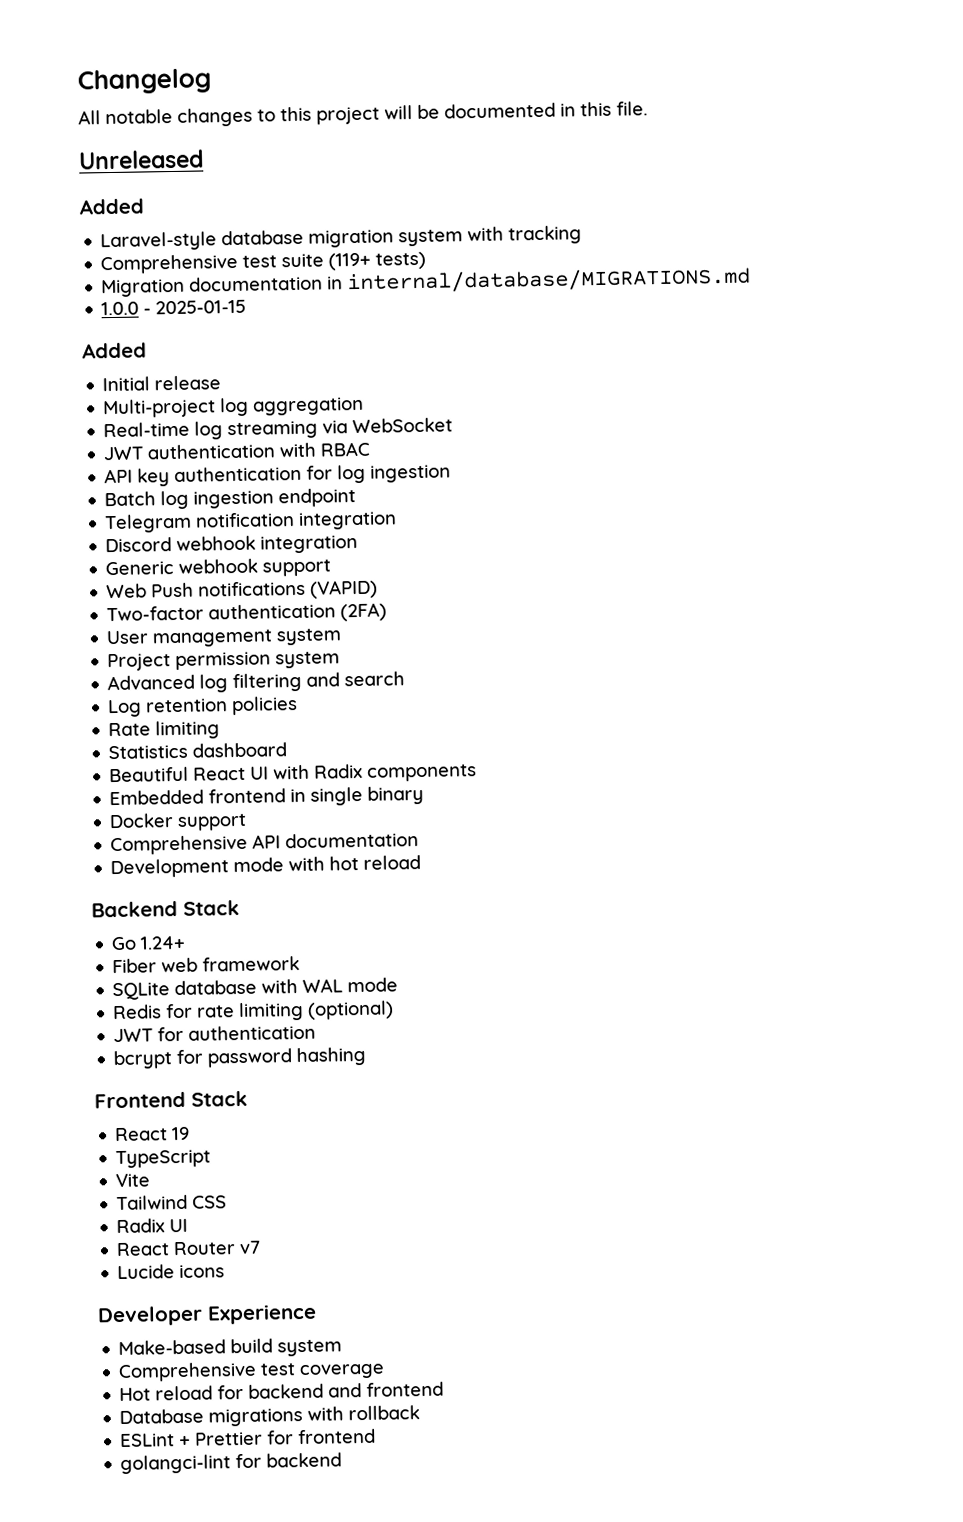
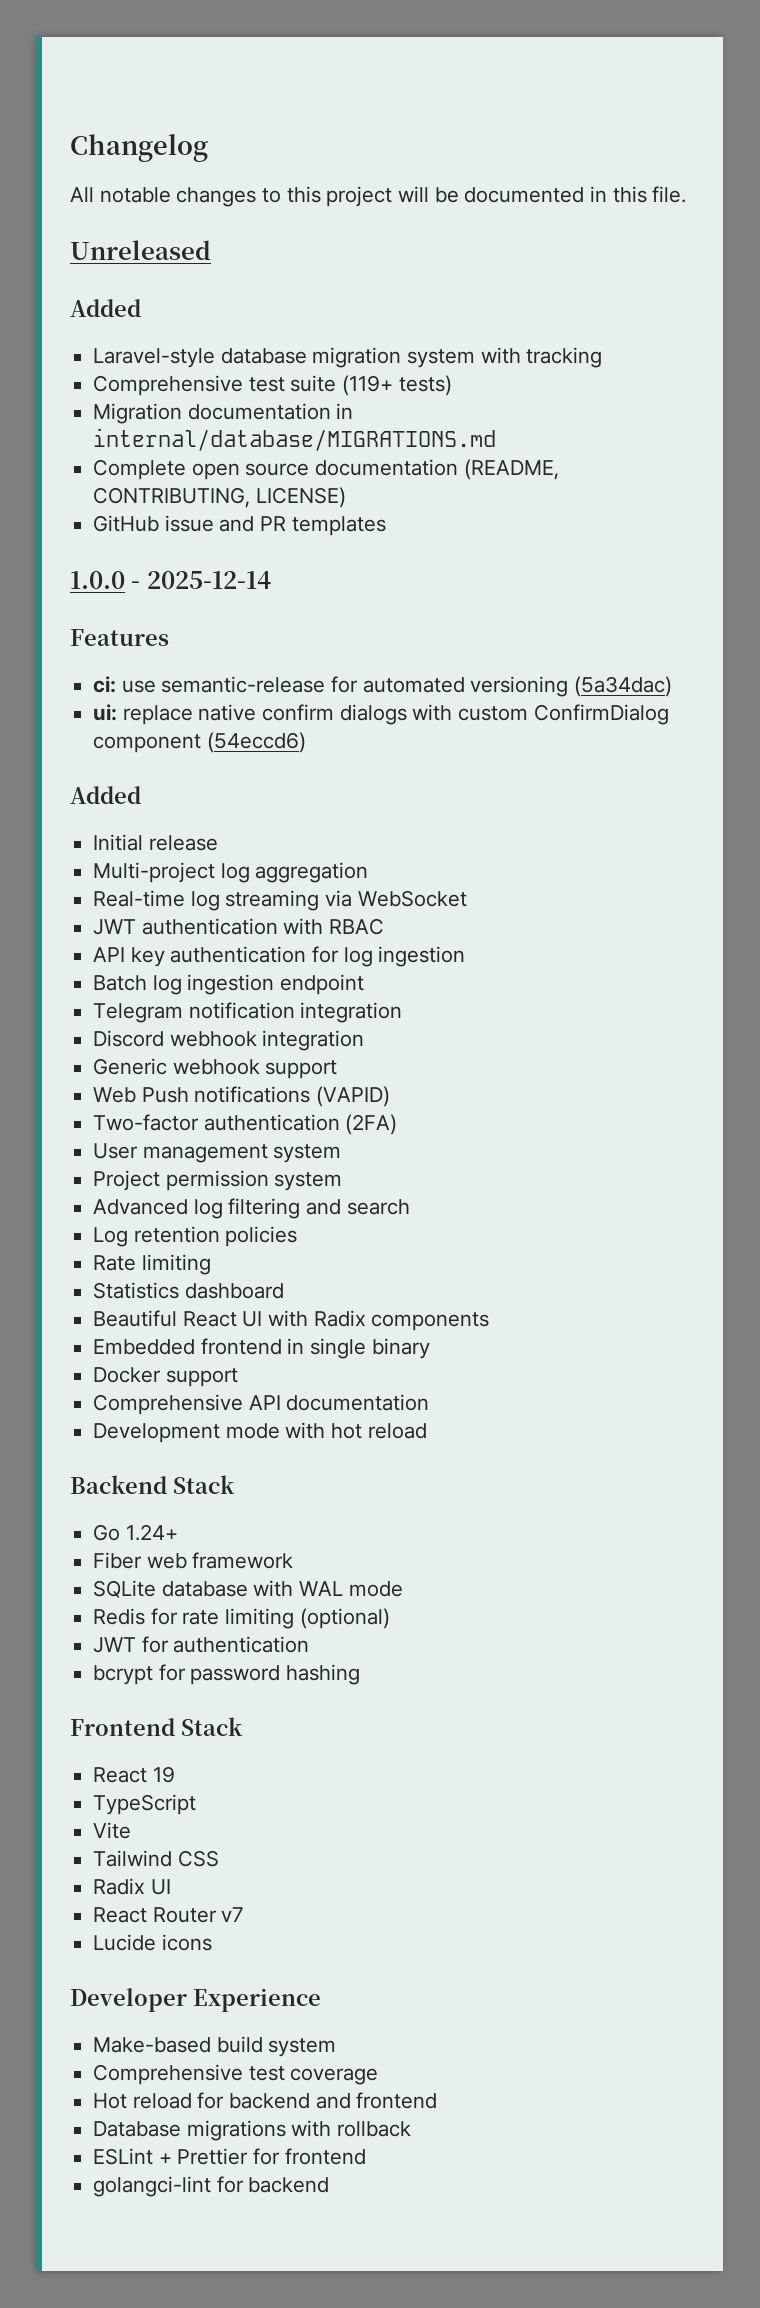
- 1.0.0 - 2025-01-15
+ Complete open source documentation (README, CONTRIBUTING, LICENSE)
+ GitHub issue and PR templates
+ 1.0.0 - 2025-12-14
+ Features
+ ci: use semantic-release for automated versioning (5a34dac)
+ ui: replace native confirm dialogs with custom ConfirmDialog component (54eccd6)

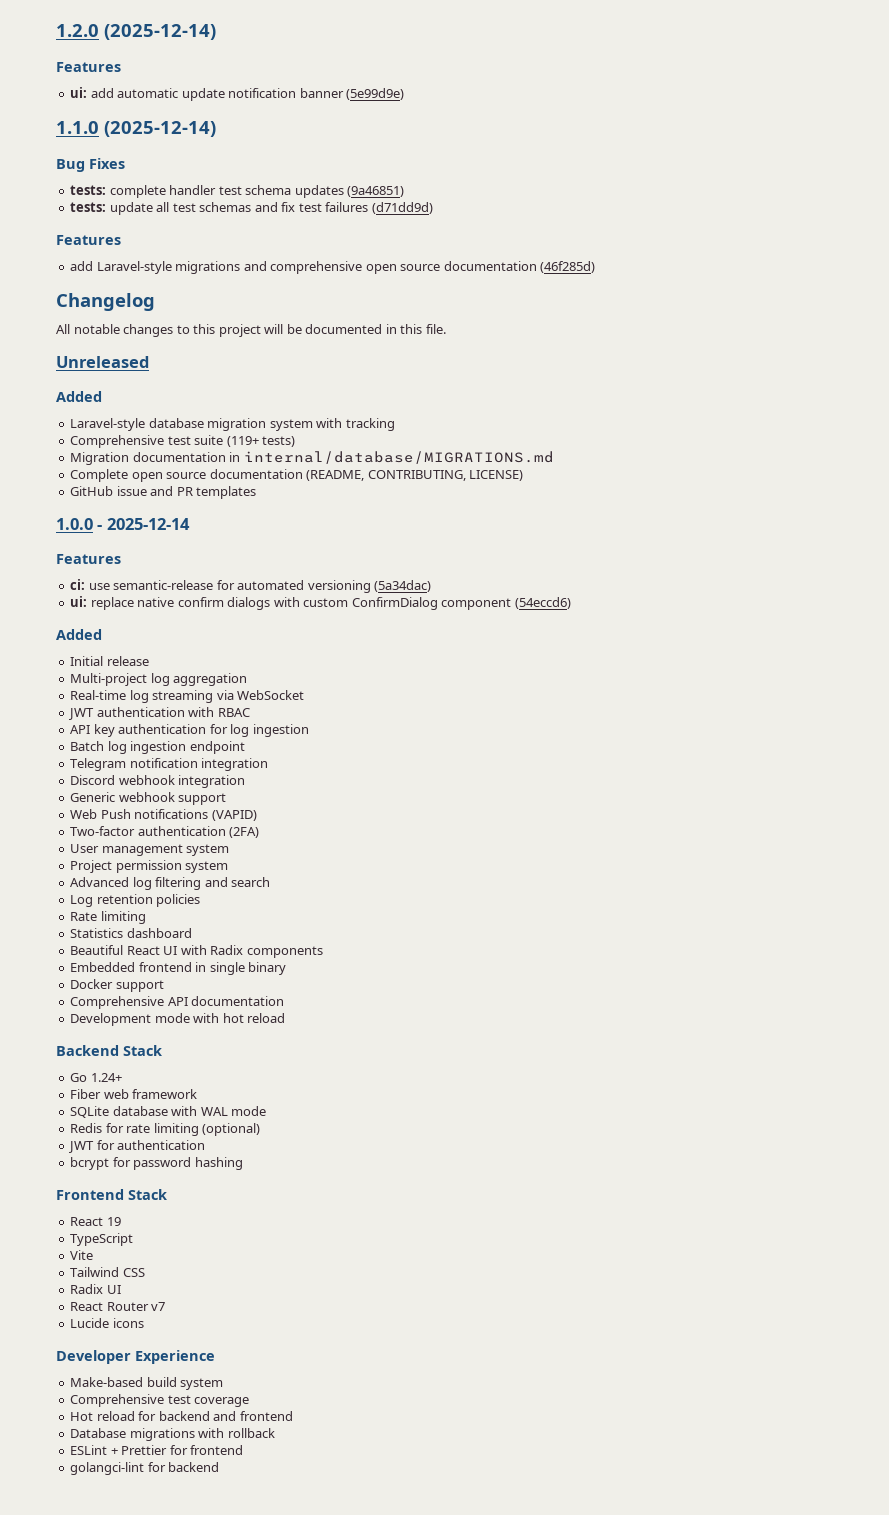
+ 1.2.0 (2025-12-14)
+ Features
+ ui: add automatic update notification banner (5e99d9e)
+ 1.1.0 (2025-12-14)
+ Bug Fixes
+ tests: complete handler test schema updates (9a46851)
+ tests: update all test schemas and fix test failures (d71dd9d)
+ Features
+ add Laravel-style migrations and comprehensive open source documentation (46f285d)

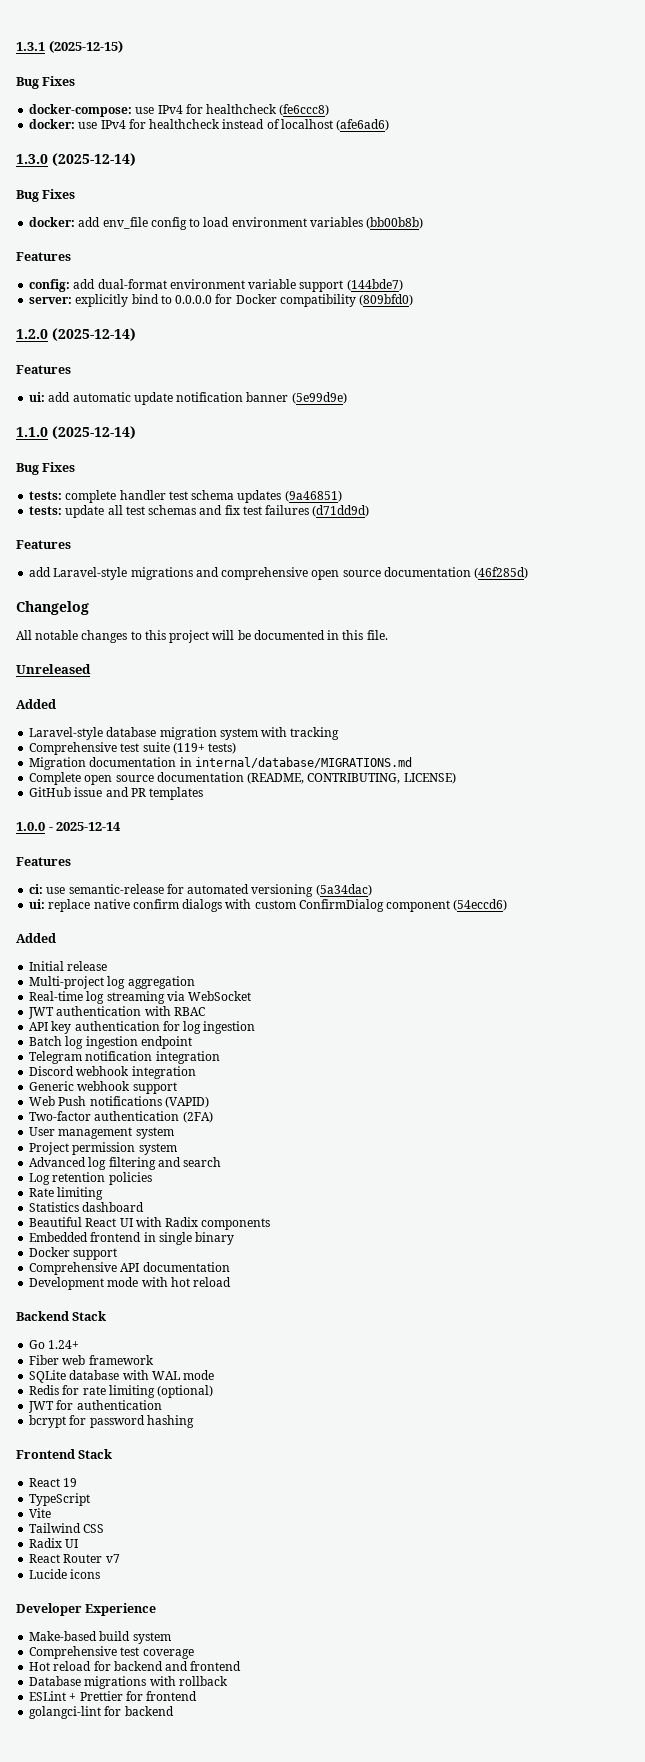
+ 1.3.1 (2025-12-15)
+ Bug Fixes
+ docker-compose: use IPv4 for healthcheck (fe6ccc8)
+ docker: use IPv4 for healthcheck instead of localhost (afe6ad6)
+ 1.3.0 (2025-12-14)
+ Bug Fixes
+ docker: add env_file config to load environment variables (bb00b8b)
+ Features
+ config: add dual-format environment variable support (144bde7)
+ server: explicitly bind to 0.0.0.0 for Docker compatibility (809bfd0)

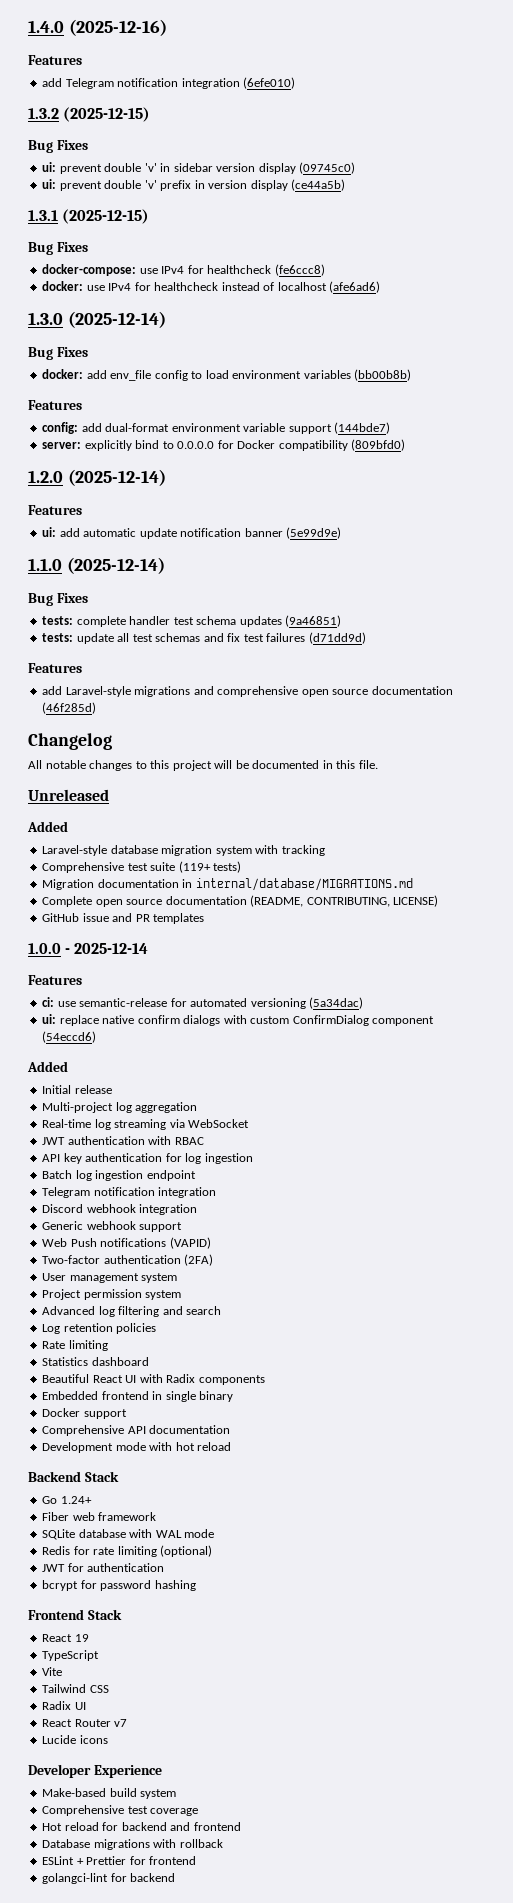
+ 1.4.0 (2025-12-16)
+ Features
+ add Telegram notification integration (6efe010)
+ 1.3.2 (2025-12-15)
+ Bug Fixes
+ ui: prevent double 'v' in sidebar version display (09745c0)
+ ui: prevent double 'v' prefix in version display (ce44a5b)

